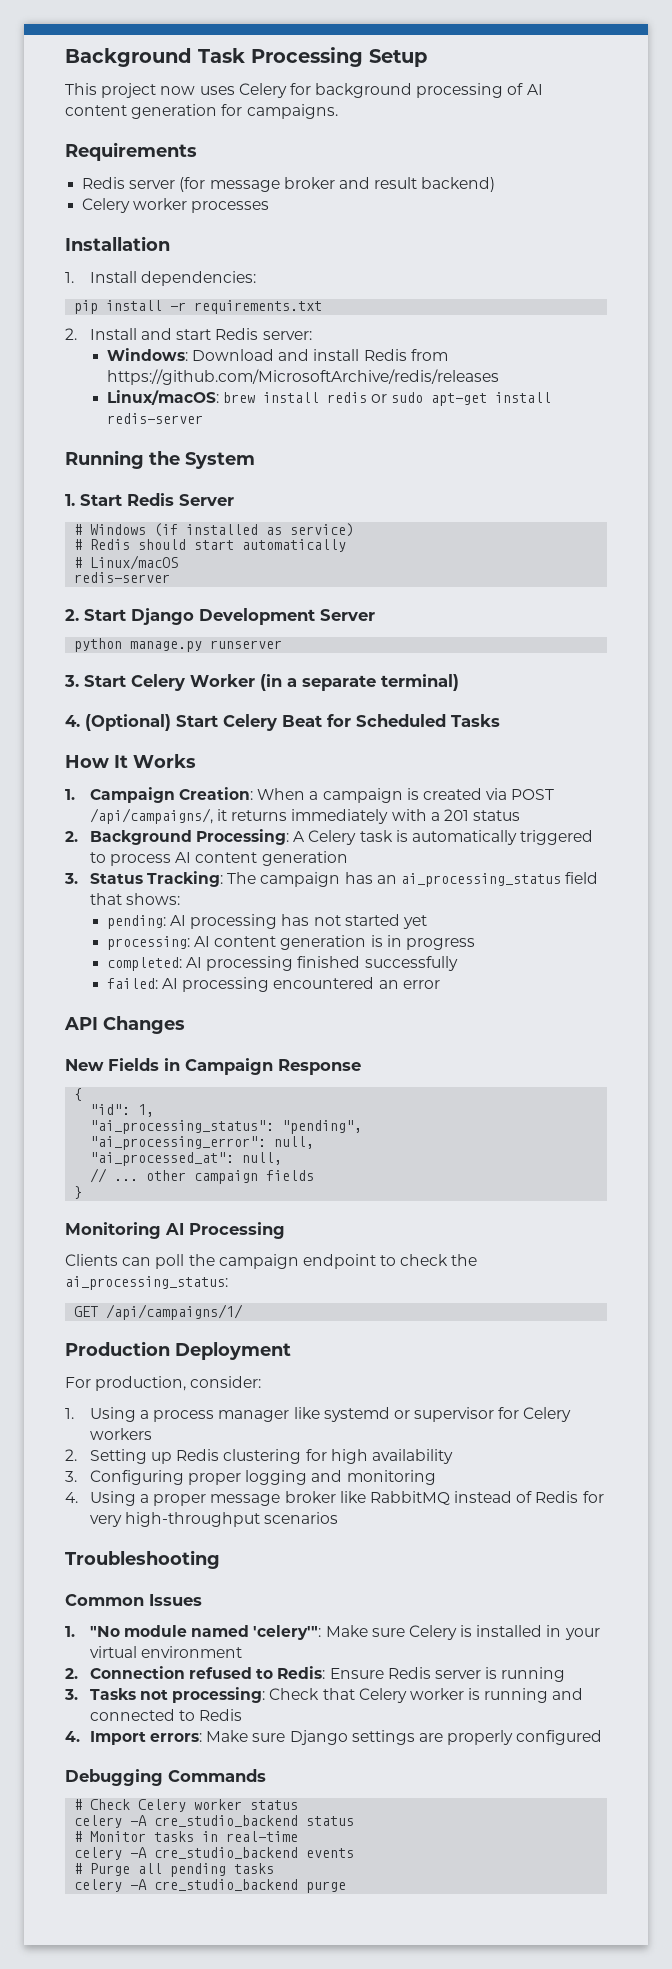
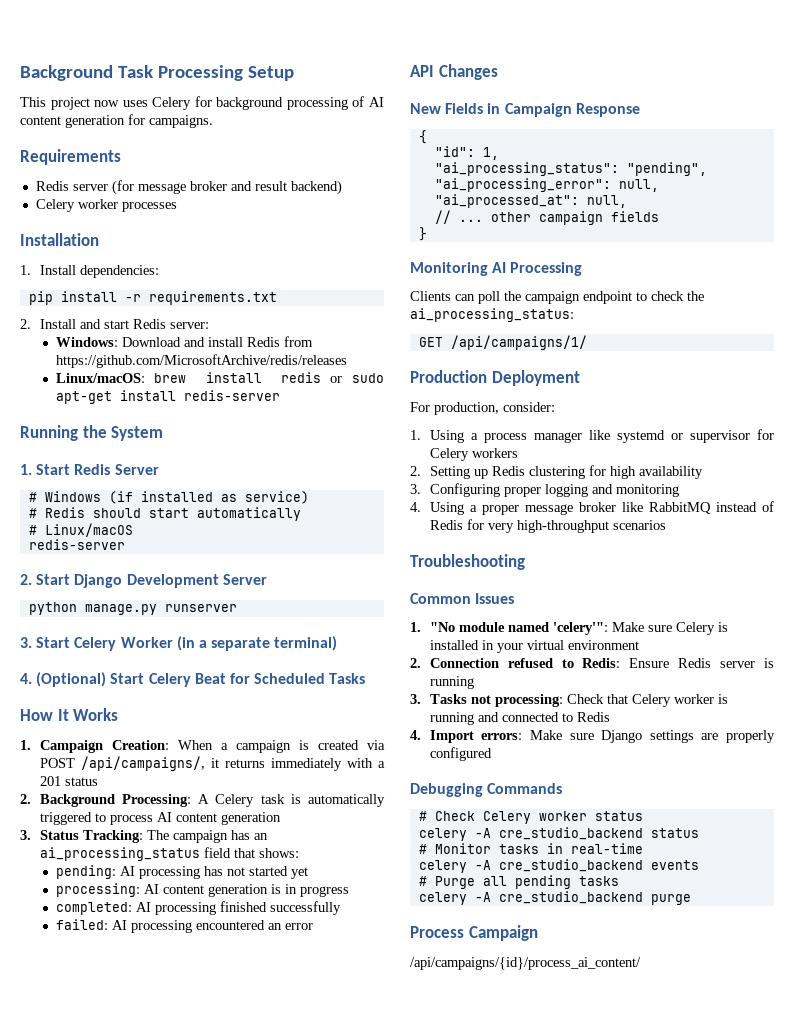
+ Process Campaign
+ /api/campaigns/{id}/process_ai_content/

